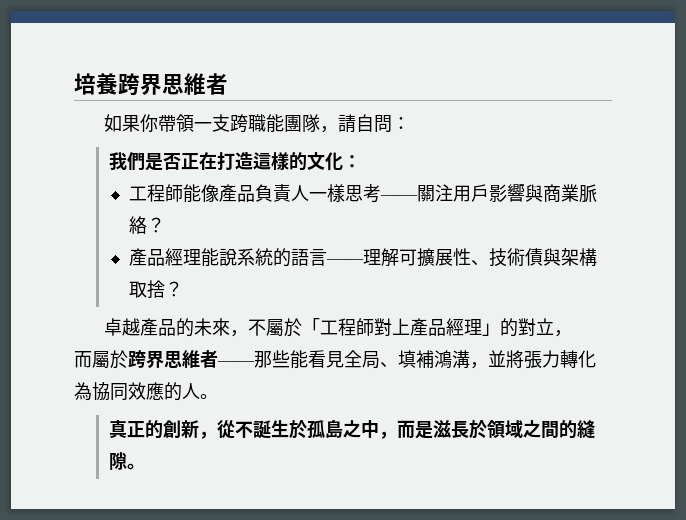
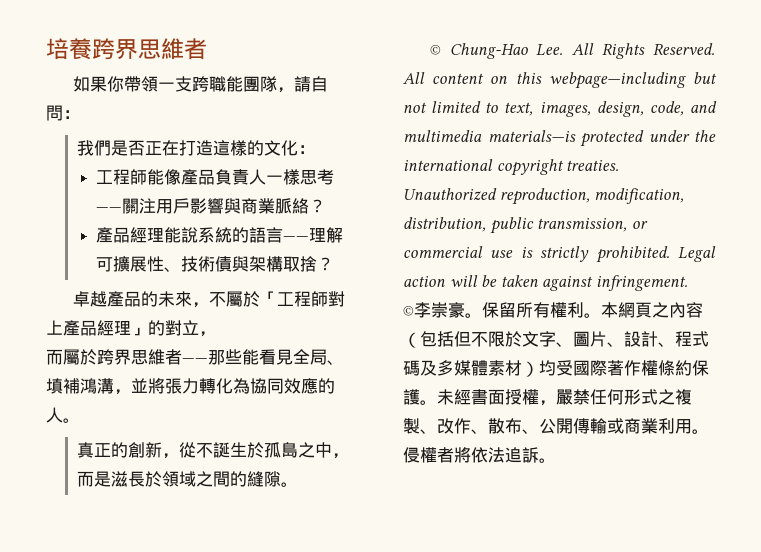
+ © Chung-Hao Lee. All Rights Reserved. All content on this webpage—including but not limited to text, images, design, code, and multimedia materials—is protected under the international copyright treaties. Unauthorized reproduction, modification, distribution, public transmission, or commercial use is strictly prohibited. Legal action will be taken against infringement.
+ ©李崇豪。保留所有權利。本網頁之內容（包括但不限於文字、圖片、設計、程式碼及多媒體素材）均受國際著作權條約保護。未經書面授權，嚴禁任何形式之複製、改作、散布、公開傳輸或商業利用。侵權者將依法追訴。

